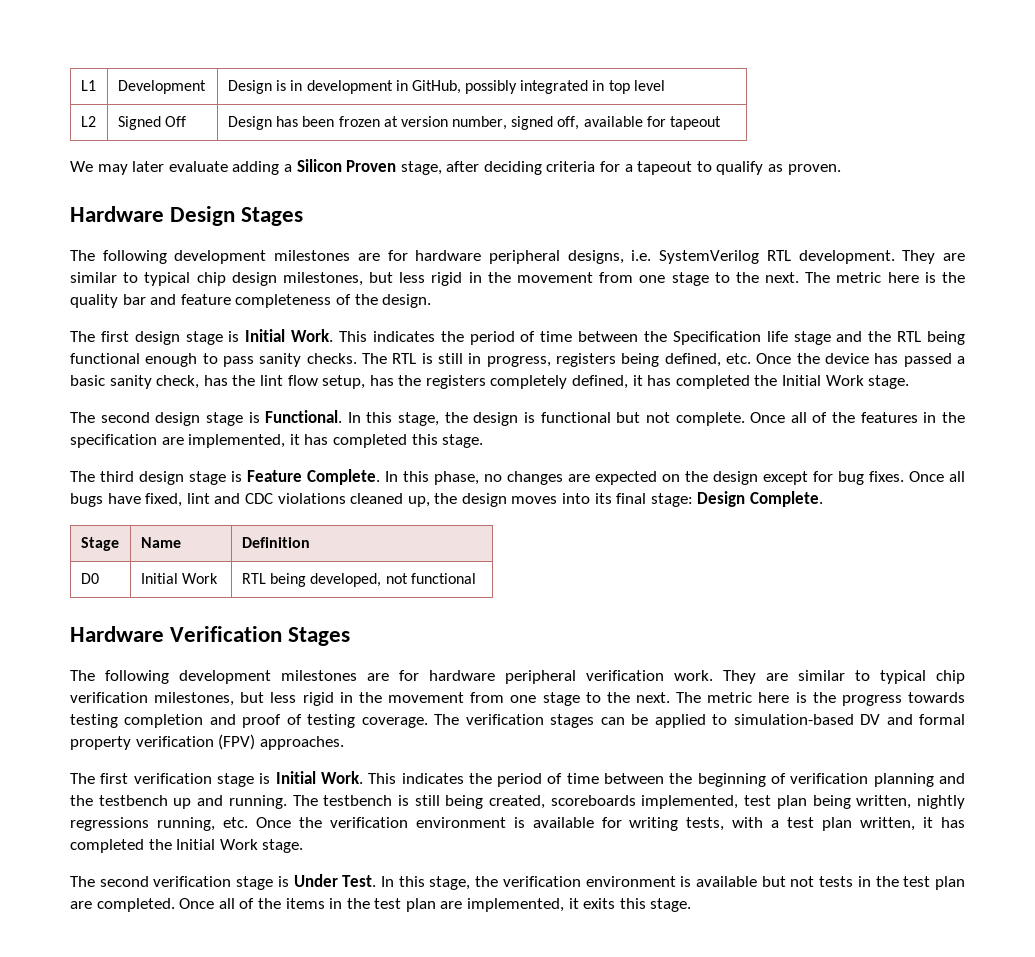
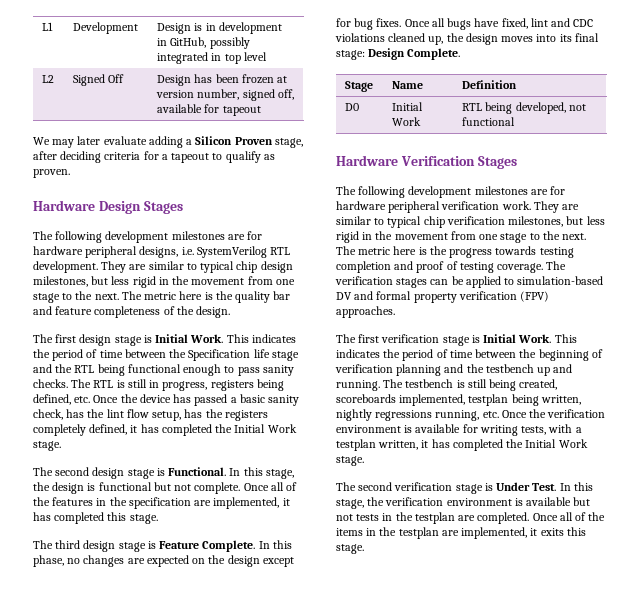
- The testbench is still being created, scoreboards implemented, test plan being written, nightly regressions running, etc. Once the verification environment is available for writing tests, with a test plan written, it has completed the Initial Work stage.
+ The testbench is still being created, scoreboards implemented, testplan being written, nightly regressions running, etc. Once the verification environment is available for writing tests, with a testplan written, it has completed the Initial Work stage.
- In this stage, the verification environment is available but not tests in the test plan are completed.
+ In this stage, the verification environment is available but not tests in the testplan are completed.
- Once all of the items in the test plan are implemented, it exits this stage.
+ Once all of the items in the testplan are implemented, it exits this stage.

